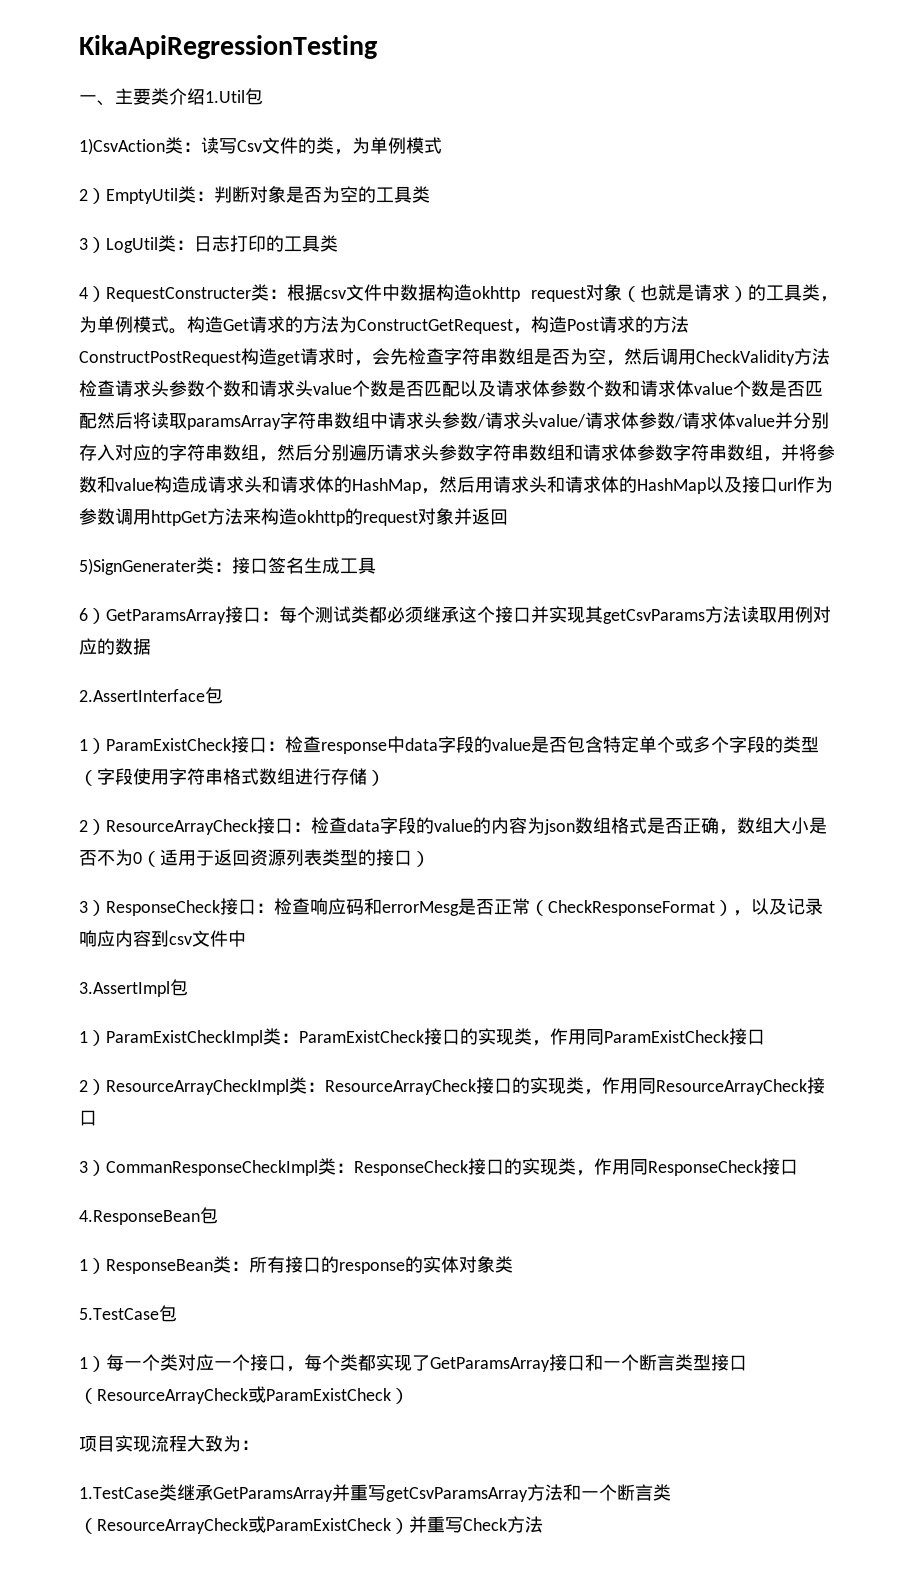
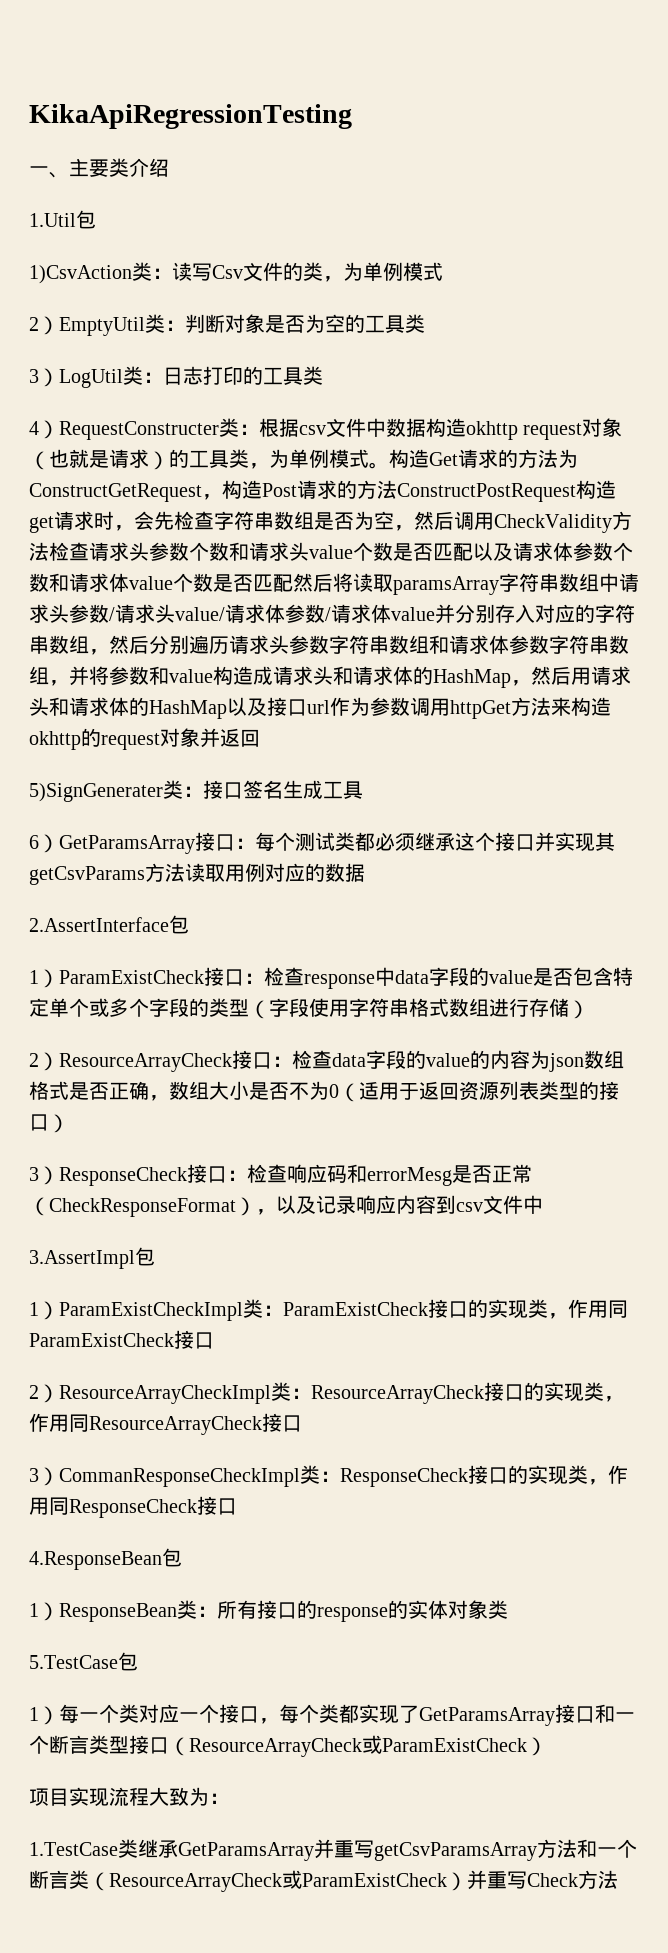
- 一、主要类介绍1.Util包
+ 一、主要类介绍
+ 1.Util包

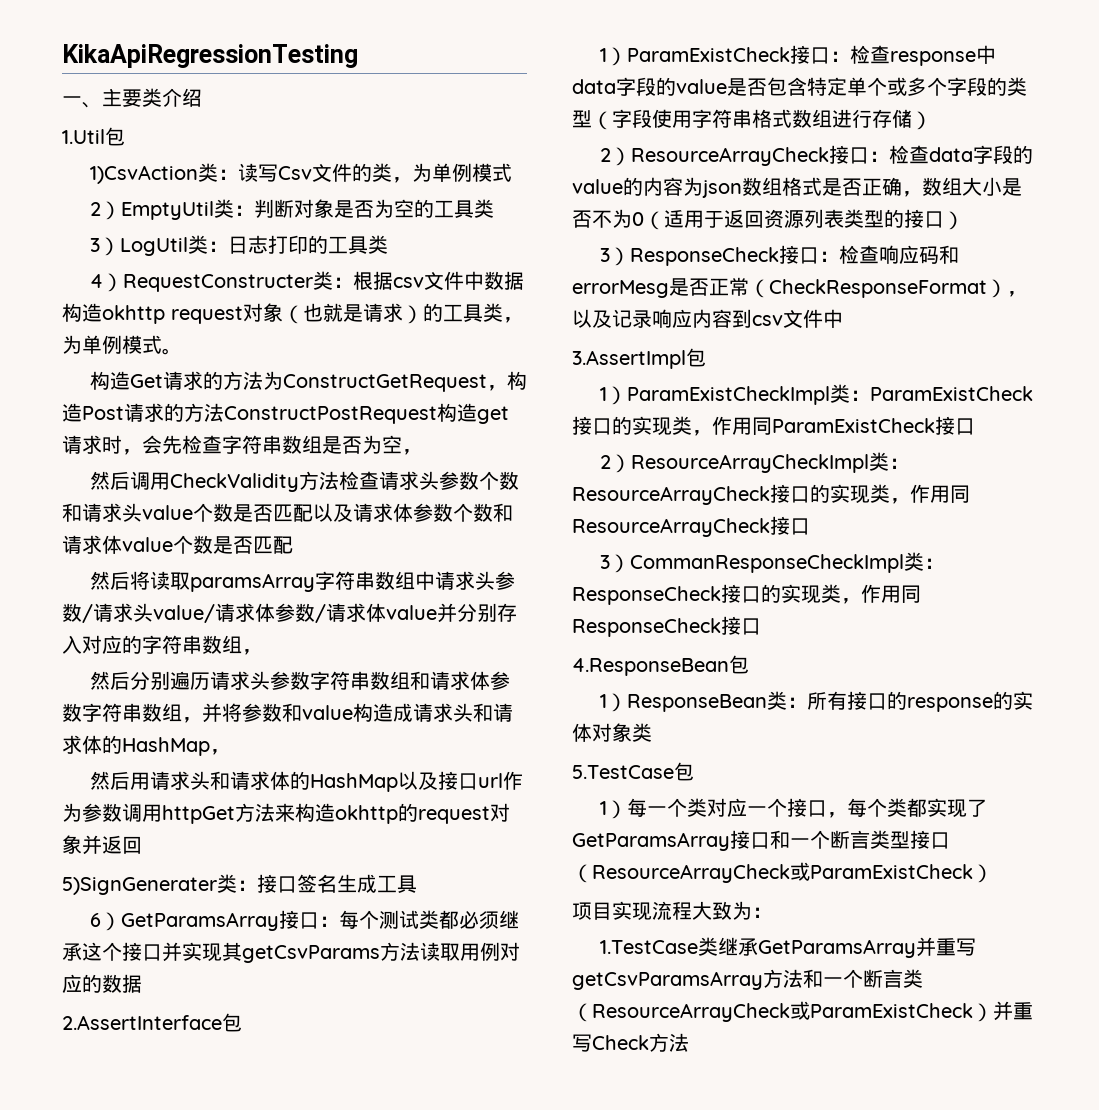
- 根据csv文件中数据构造okhttp request对象（也就是请求）的工具类，为单例模式。构造Get请求的方法为ConstructGetRequest，构造Post请求的方法ConstructPostRequest构造get请求时，会先检查字符串数组是否为空，然后调用CheckValidity方法检查请求头参数个数和请求头value个数是否匹配以及请求体参数个数和请求体value个数是否匹配然后将读取paramsArray字符串数组中请求头参数/请求头value/请求体参数/请求体value并分别存入对应的字符串数组，然后分别遍历请求头参数字符串数组和请求体参数字符串数组，并将参数和value构造成请求头和请求体的HashMap，然后用请求头和请求体的HashMap以及接口url作为参数调用httpGet方法来构造okhttp的request对象并返回
+ 根据csv文件中数据构造okhttp request对象（也就是请求）的工具类，为单例模式。
+ 构造Get请求的方法为ConstructGetRequest，构造Post请求的方法ConstructPostRequest构造get请求时，会先检查字符串数组是否为空，
+ 然后调用CheckValidity方法检查请求头参数个数和请求头value个数是否匹配以及请求体参数个数和请求体value个数是否匹配
+ 然后将读取paramsArray字符串数组中请求头参数/请求头value/请求体参数/请求体value并分别存入对应的字符串数组，
+ 然后分别遍历请求头参数字符串数组和请求体参数字符串数组，并将参数和value构造成请求头和请求体的HashMap，
+ 然后用请求头和请求体的HashMap以及接口url作为参数调用httpGet方法来构造okhttp的request对象并返回

